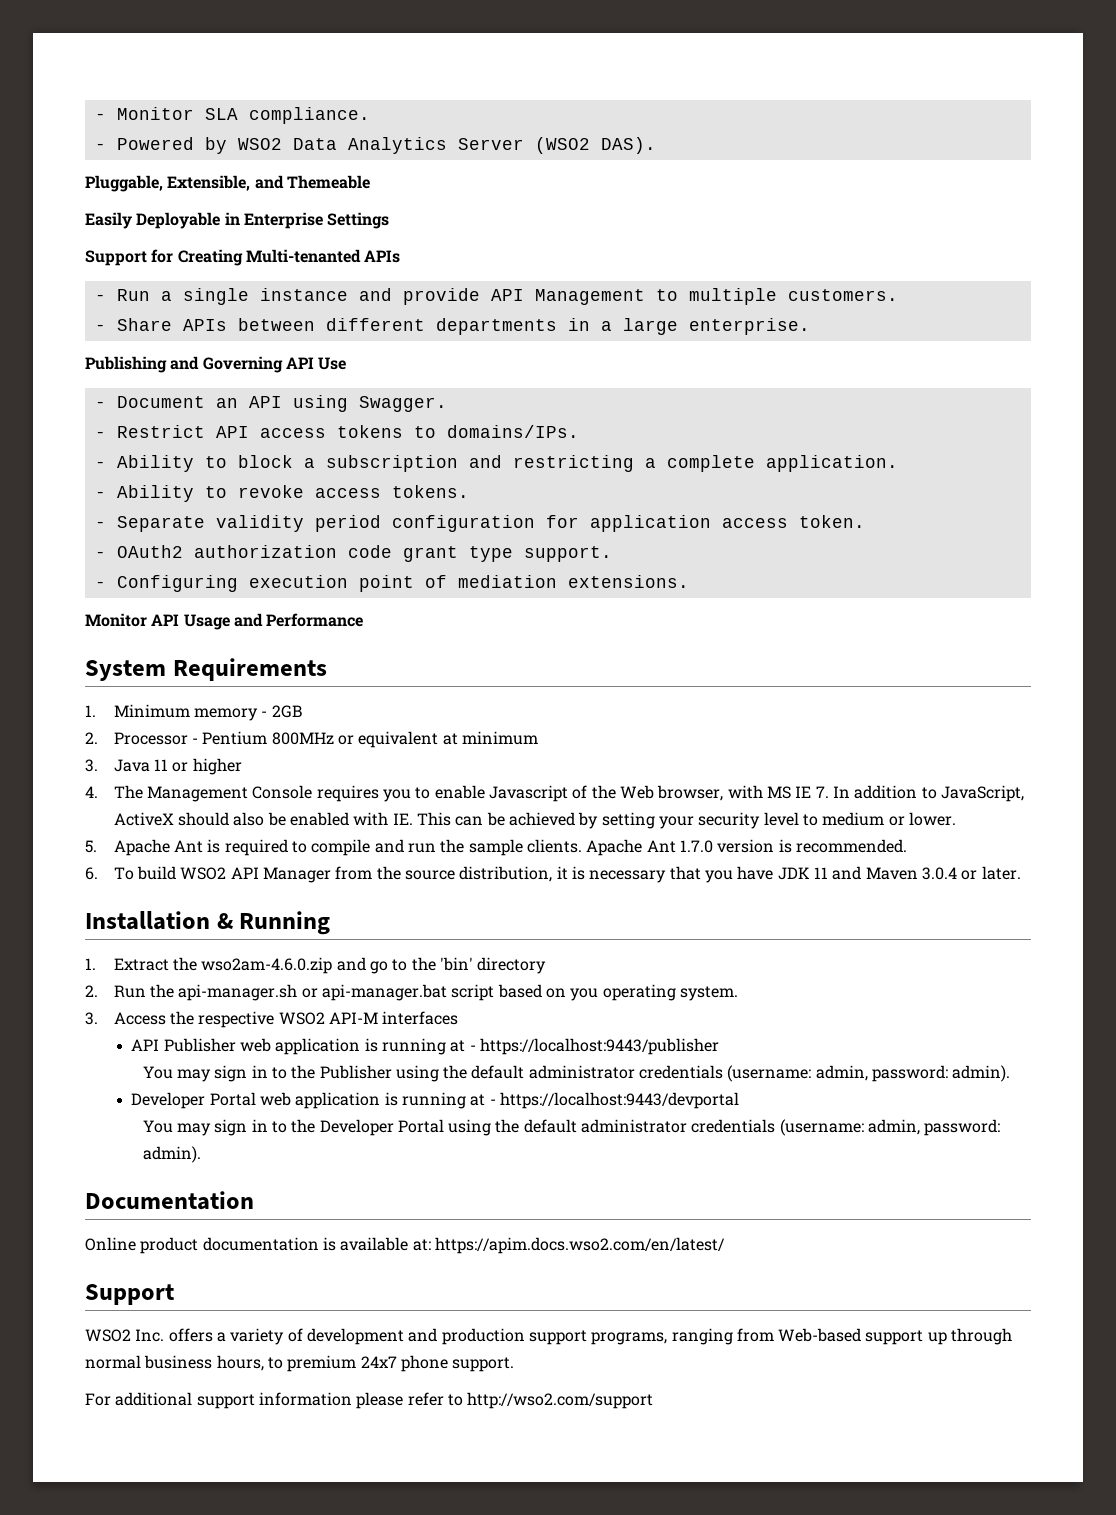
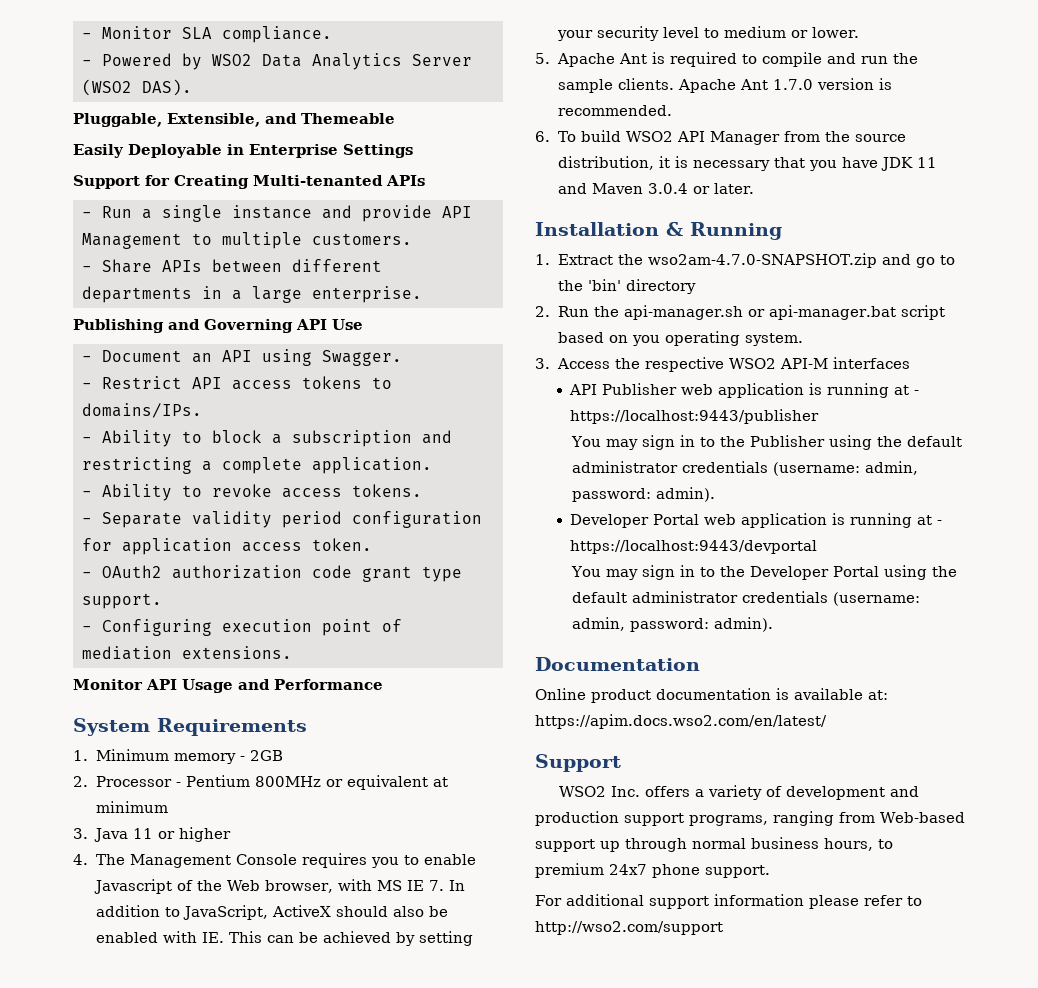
- 1. Extract the wso2am-4.6.0.zip and go to the 'bin' directory
+ 1. Extract the wso2am-4.7.0-SNAPSHOT.zip and go to the 'bin' directory

